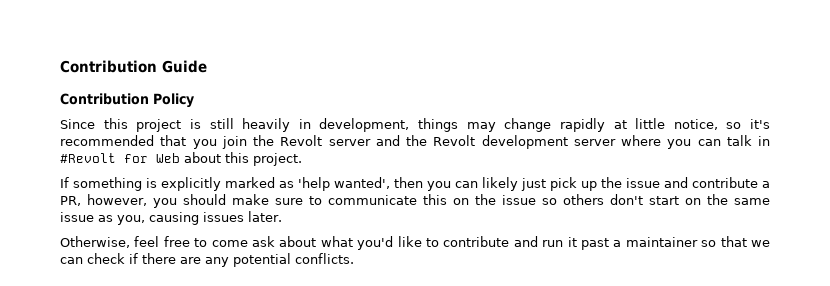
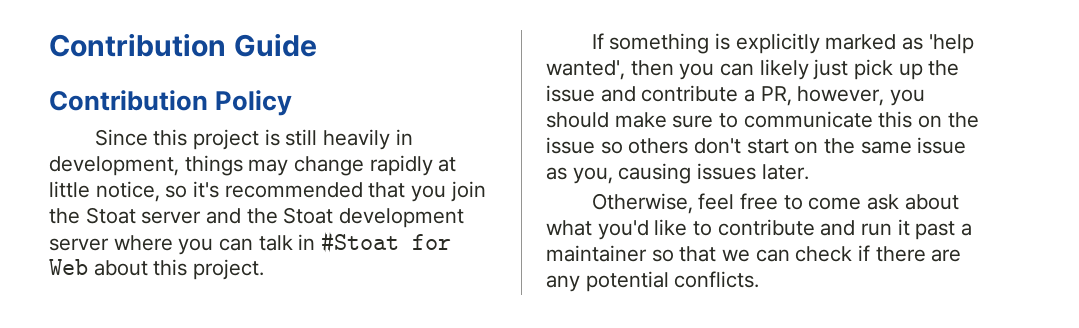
- Since this project is still heavily in development, things may change rapidly at little notice, so it's recommended that you join the Revolt server and the Revolt development server where you can talk in #Revolt for Web about this project.
+ Since this project is still heavily in development, things may change rapidly at little notice, so it's recommended that you join the Stoat server and the Stoat development server where you can talk in #Stoat for Web about this project.

